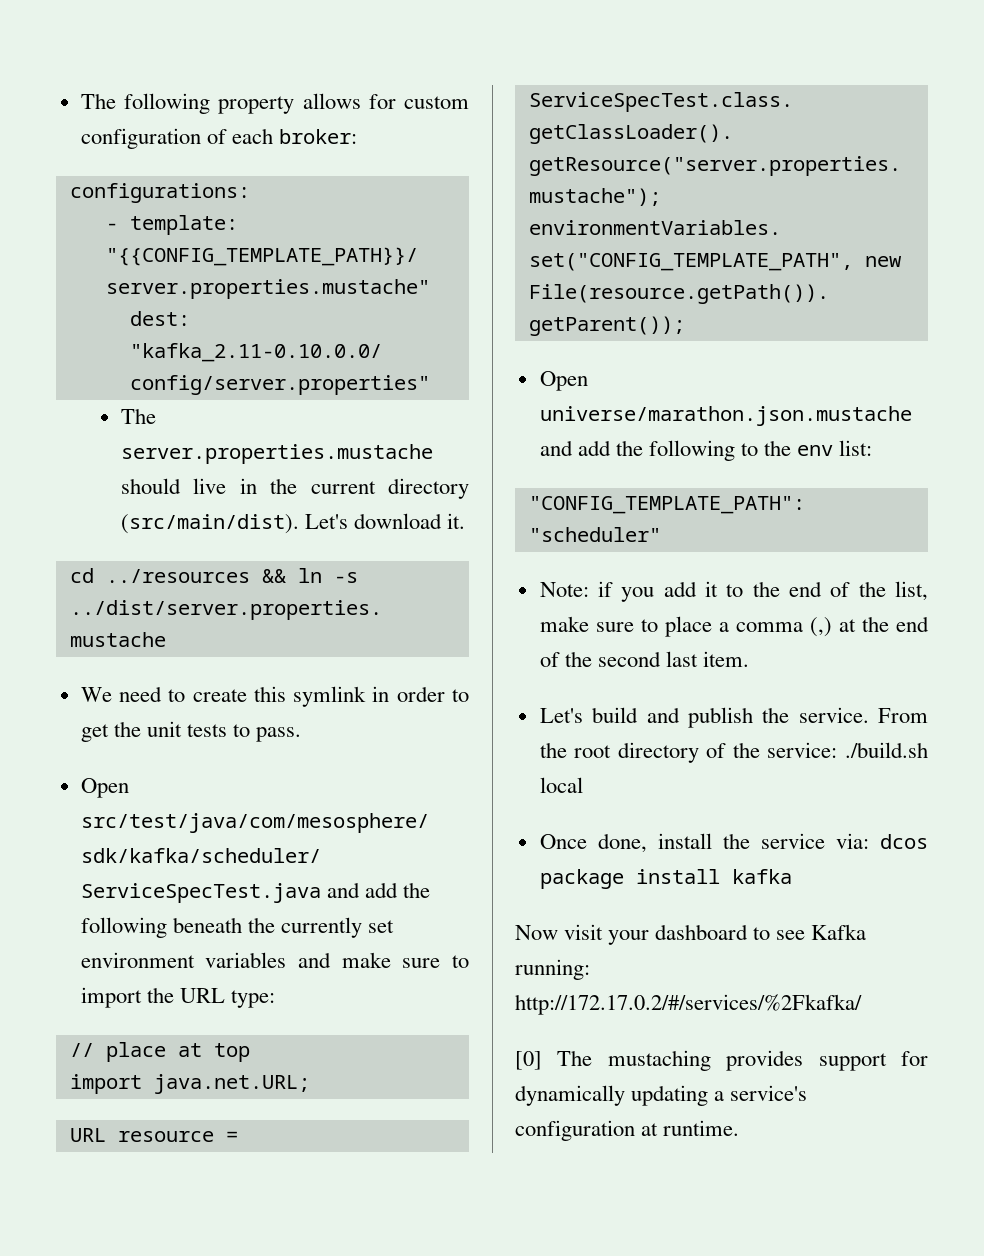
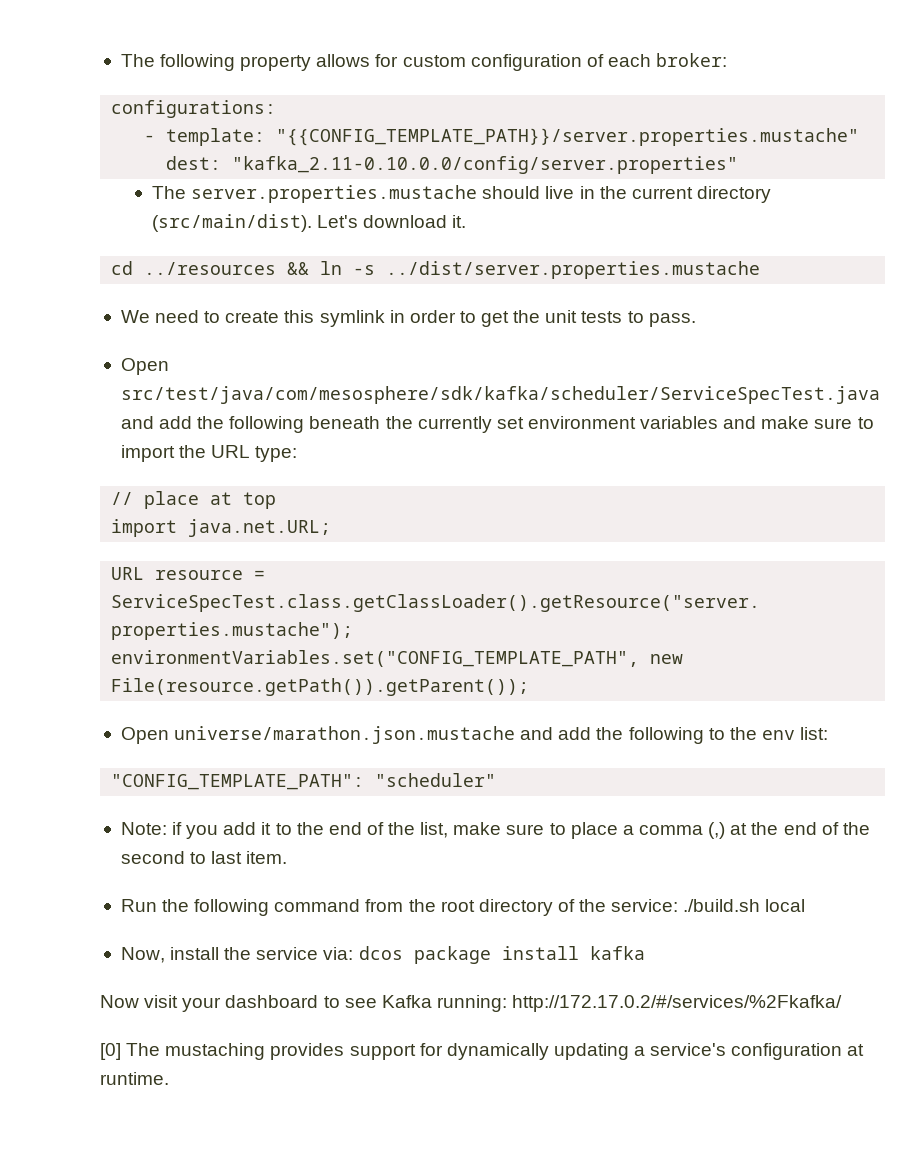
- Note: if you add it to the end of the list, make sure to place a comma (,) at the end of the second last item.
+ Note: if you add it to the end of the list, make sure to place a comma (,) at the end of the second to last item.
- Let's build and publish the service. From the root directory of the service: ./build.sh local
+ Run the following command from the root directory of the service: ./build.sh local
- Once done, install the service via: dcos package install kafka
+ Now, install the service via: dcos package install kafka

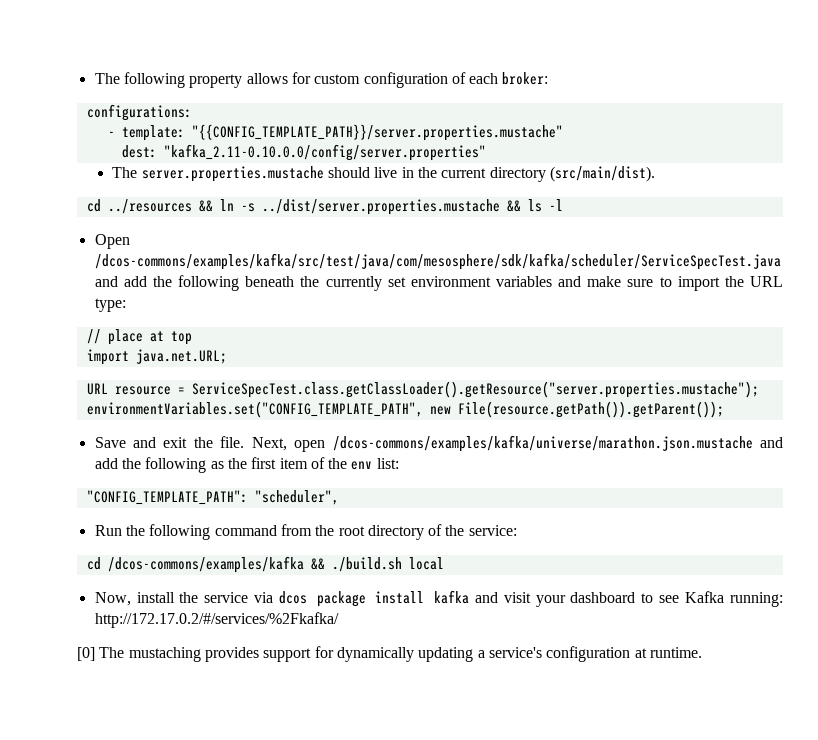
- Let's download it.
- cd ../resources && ln -s ../dist/server.properties.mustache
- We need to create this symlink in order to get the unit tests to pass.
- Open src/test/java/com/mesosphere/sdk/kafka/scheduler/ServiceSpecTest.java and add the following beneath the currently set environment variables and make sure to import the URL type:
+ cd ../resources && ln -s ../dist/server.properties.mustache && ls -l
+ Open /dcos-commons/examples/kafka/src/test/java/com/mesosphere/sdk/kafka/scheduler/ServiceSpecTest.java and add the following beneath the currently set environment variables and make sure to import the URL type:
- Open universe/marathon.json.mustache and add the following to the env list:
- "CONFIG_TEMPLATE_PATH": "scheduler"
- Note: if you add it to the end of the list, make sure to place a comma (,) at the end of the second to last item.
+ Save and exit the file. Next, open /dcos-commons/examples/kafka/universe/marathon.json.mustache and add the following as the first item of the env list:
+ "CONFIG_TEMPLATE_PATH": "scheduler",
- Run the following command from the root directory of the service: ./build.sh local
+ Run the following command from the root directory of the service:
+ cd /dcos-commons/examples/kafka && ./build.sh local
- Now, install the service via: dcos package install kafka
- Now visit your dashboard to see Kafka running: http://172.17.0.2/#/services/%2Fkafka/
+ Now, install the service via dcos package install kafka and visit your dashboard to see Kafka running: http://172.17.0.2/#/services/%2Fkafka/

